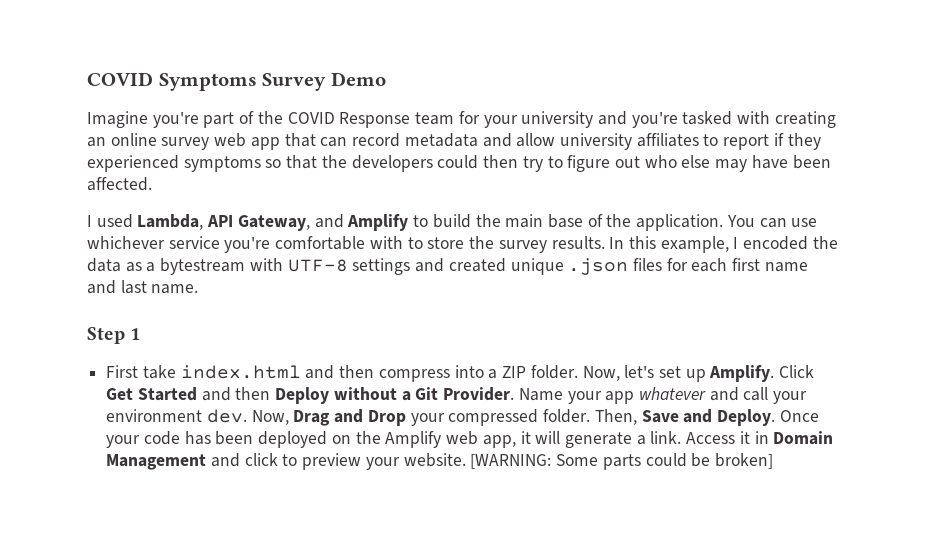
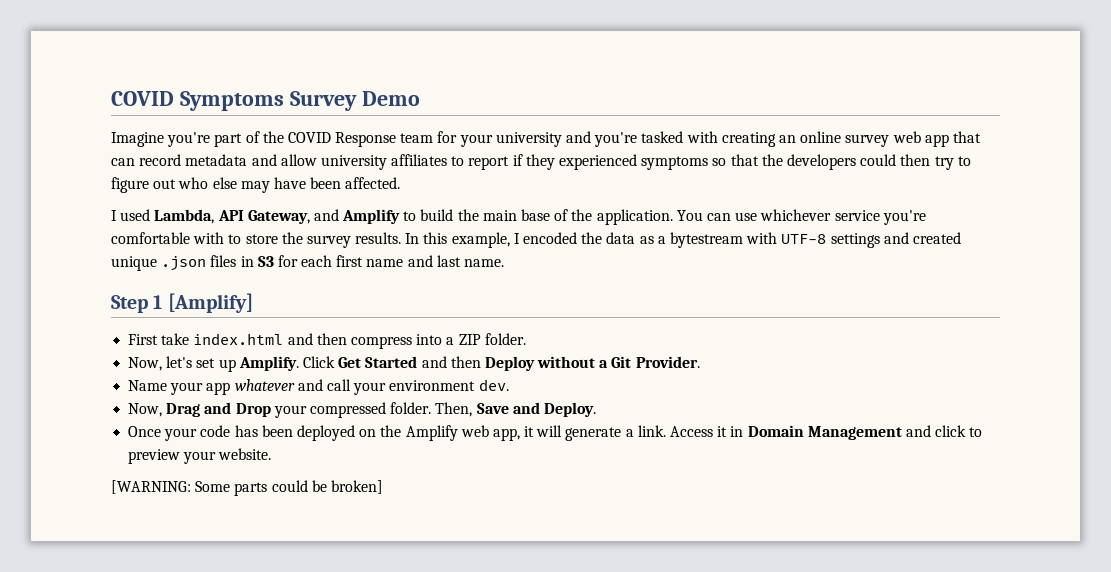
- In this example, I encoded the data as a bytestream with UTF-8 settings and created unique .json files for each first name and last name.
+ In this example, I encoded the data as a bytestream with UTF-8 settings and created unique .json files in S3 for each first name and last name.
- Step 1
+ Step 1 [Amplify]
- First take index.html and then compress into a ZIP folder. Now, let's set up Amplify.
+ First take index.html and then compress into a ZIP folder.
+ Now, let's set up Amplify.
- Click Get Started and then Deploy without a Git Provider. Name your app whatever and call your environment dev. Now, Drag and Drop your compressed folder.
+ Click Get Started and then Deploy without a Git Provider.
+ Name your app whatever and call your environment dev.
+ Now, Drag and Drop your compressed folder.
- Then, Save and Deploy. Once your code has been deployed on the Amplify web app, it will generate a link.
+ Then, Save and Deploy.
+ Once your code has been deployed on the Amplify web app, it will generate a link.
- Access it in Domain Management and click to preview your website. [WARNING: Some parts could be broken]
+ Access it in Domain Management and click to preview your website.
+ [WARNING: Some parts could be broken]

